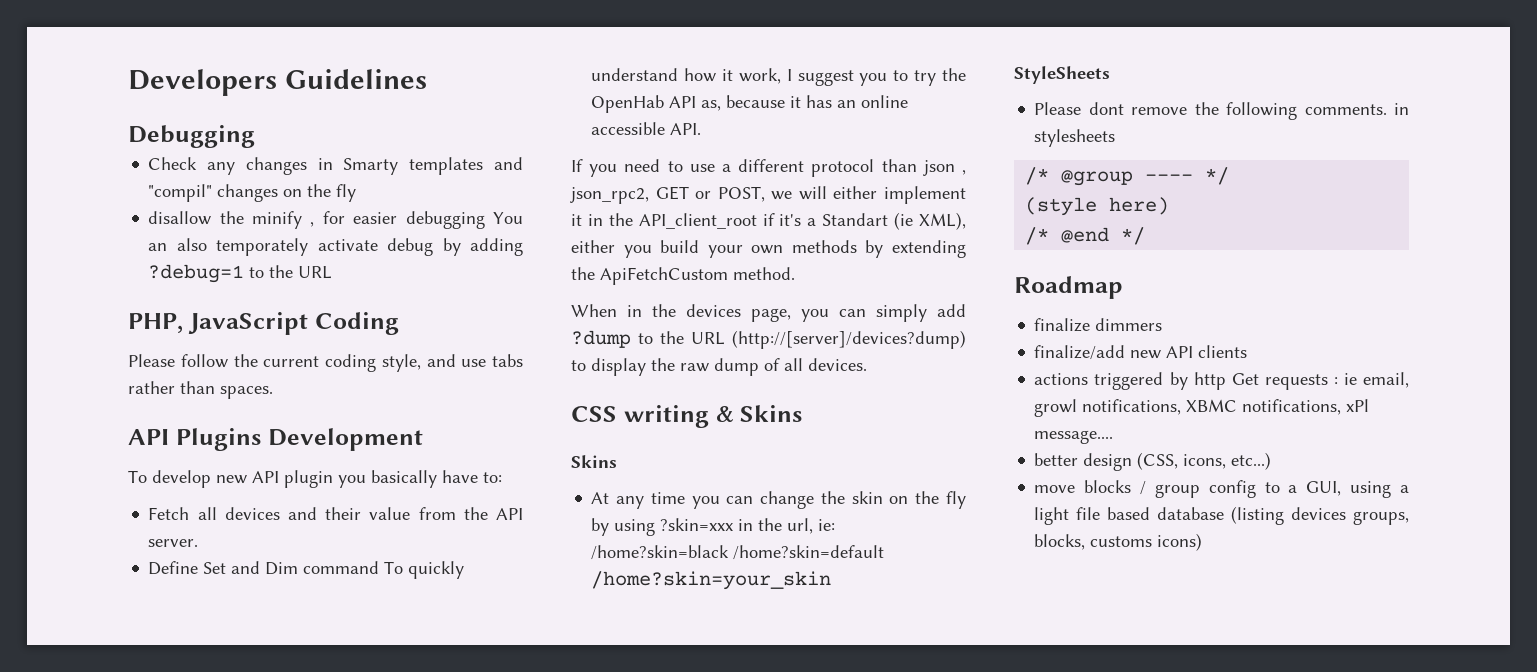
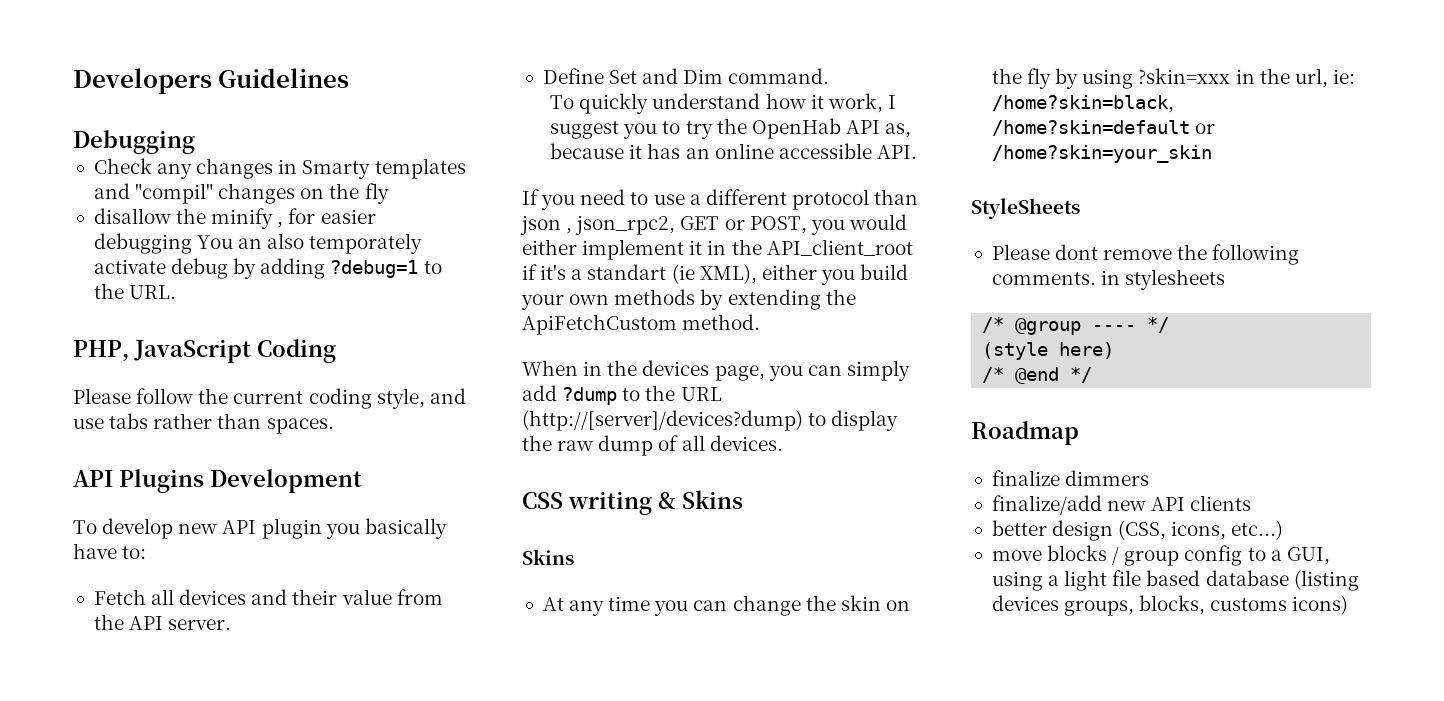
- disallow the minify , for easier debugging You an also temporately activate debug by adding ?debug=1 to the URL
+ disallow the minify , for easier debugging You an also temporately activate debug by adding ?debug=1 to the URL.
- Define Set and Dim command To quickly understand how it work, I suggest you to try the OpenHab API as, because it has an online accessible API.
+ Define Set and Dim command.
+ To quickly understand how it work, I suggest you to try the OpenHab API as, because it has an online accessible API.
- If you need to use a different protocol than json , json_rpc2, GET or POST, we will either implement it in the API_client_root if it's a Standart (ie XML), either you build your own methods by extending the ApiFetchCustom method.
+ If you need to use a different protocol than json , json_rpc2, GET or POST, you would either implement it in the API_client_root if it's a standart (ie XML), either you build your own methods by extending the ApiFetchCustom method.
- At any time you can change the skin on the fly by using ?skin=xxx in the url, ie: /home?skin=black /home?skin=default /home?skin=your_skin
+ At any time you can change the skin on the fly by using ?skin=xxx in the url, ie: /home?skin=black, /home?skin=default or /home?skin=your_skin
- actions triggered by http Get requests : ie email, growl notifications, XBMC notifications, xPl message....

